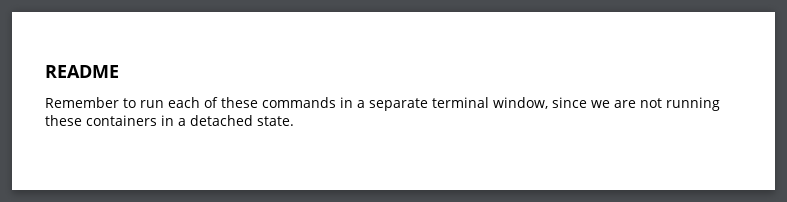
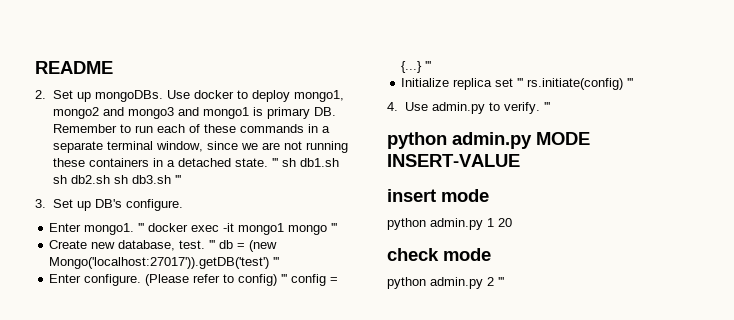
- Remember to run each of these commands in a separate terminal window, since we are not running these containers in a detached state.
+ 2. Set up mongoDBs. Use docker to deploy mongo1, mongo2 and mongo3 and mongo1 is primary DB. Remember to run each of these commands in a separate terminal window, since we are not running these containers in a detached state.
+ ''' sh db1.sh sh db2.sh sh db3.sh '''
+ 3. Set up DB's configure.
+ Enter mongo1. ''' docker exec -it mongo1 mongo '''
+ Create new database, test. ''' db = (new Mongo('localhost:27017')).getDB('test') '''
+ Enter configure. (Please refer to config) ''' config = {...} '''
+ Initialize replica set ''' rs.initiate(config) '''
+ 4. Use admin.py to verify. '''
+ python admin.py MODE INSERT-VALUE
+ insert mode
+ python admin.py 1 20
+ check mode
+ python admin.py 2 '''

